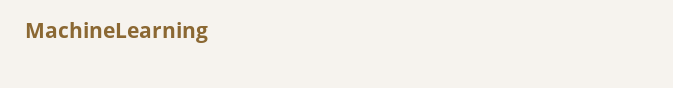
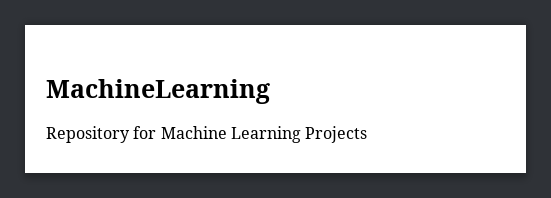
+ Repository for Machine Learning Projects

